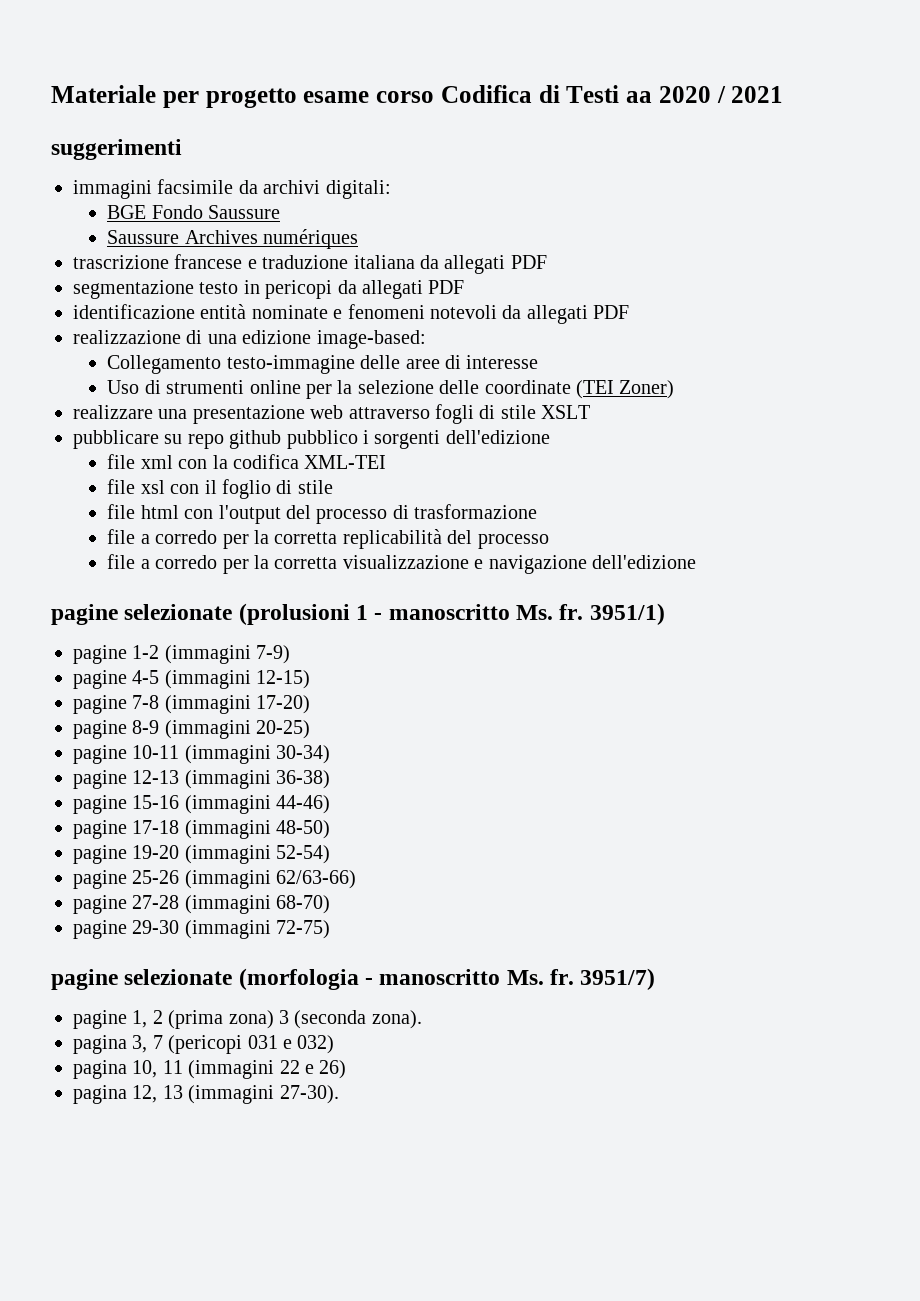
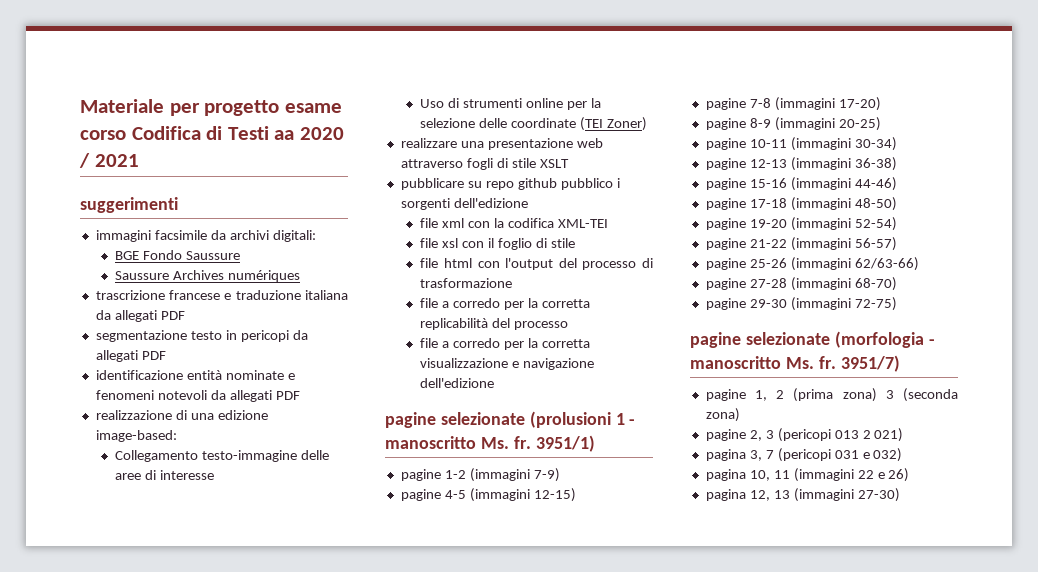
+ pagine 21-22 (immagini 56-57)
- pagine 1, 2 (prima zona) 3 (seconda zona).
+ pagine 1, 2 (prima zona) 3 (seconda zona)
+ pagine 2, 3 (pericopi 013 2 021)
- pagina 12, 13 (immagini 27-30).
+ pagina 12, 13 (immagini 27-30)

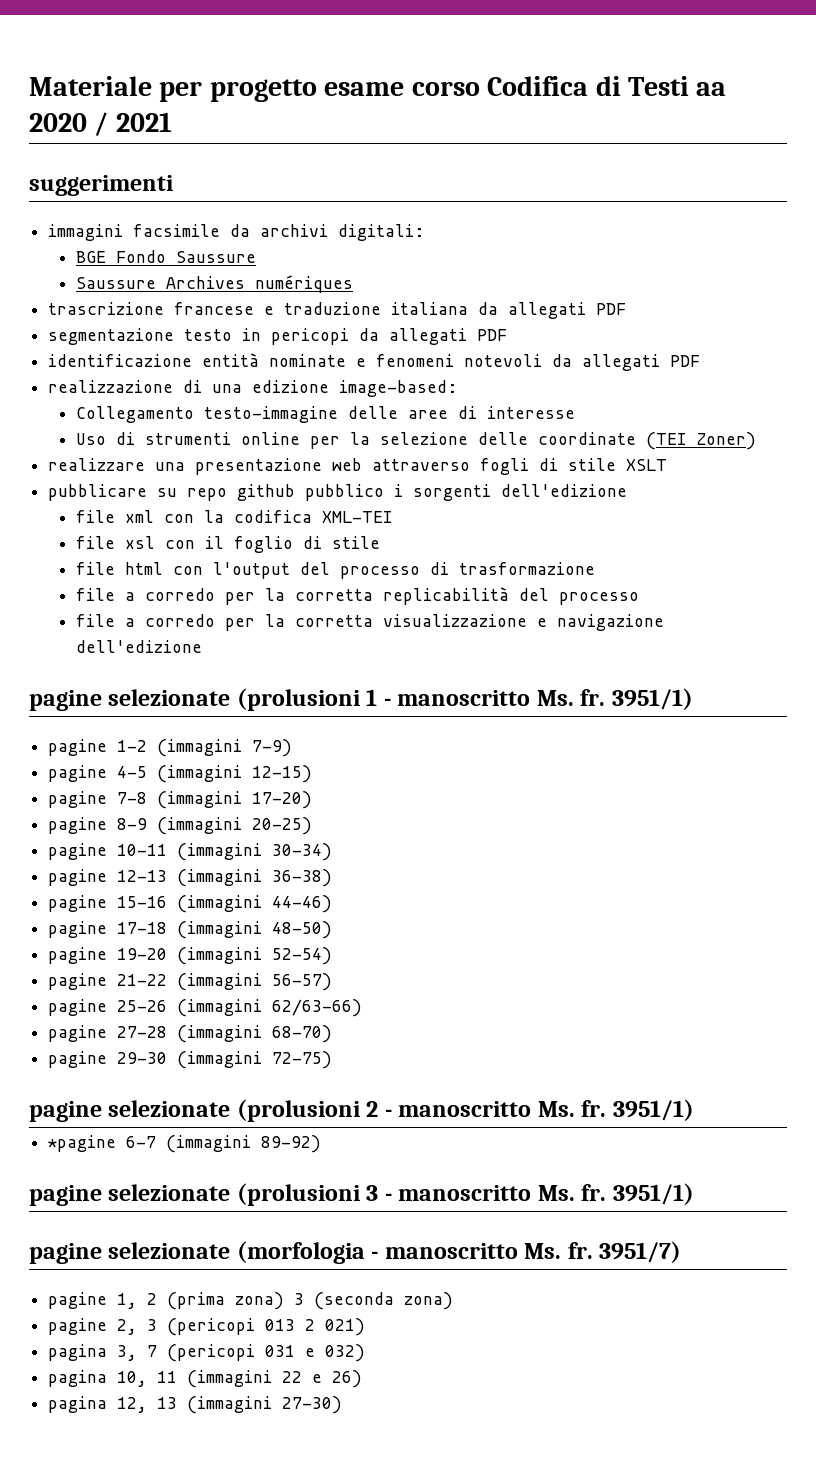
+ pagine selezionate (prolusioni 2 - manoscritto Ms. fr. 3951/1)
+ *pagine 6-7 (immagini 89-92)
+ pagine selezionate (prolusioni 3 - manoscritto Ms. fr. 3951/1)

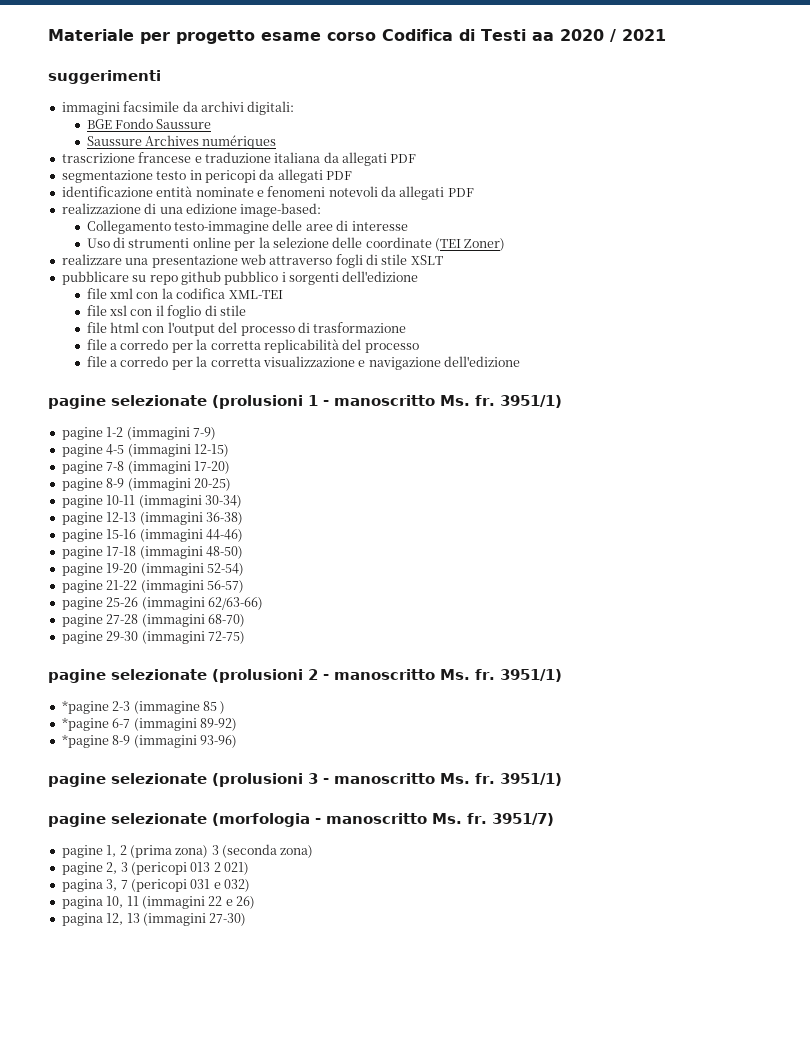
+ *pagine 2-3 (immagine 85 )
+ *pagine 8-9 (immagini 93-96)

